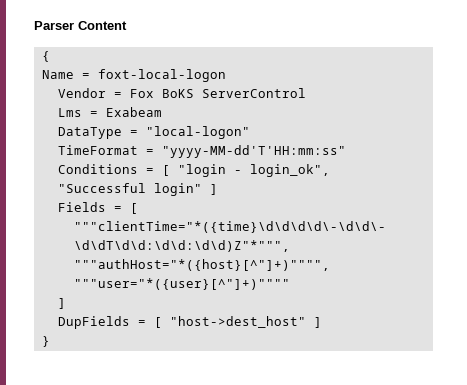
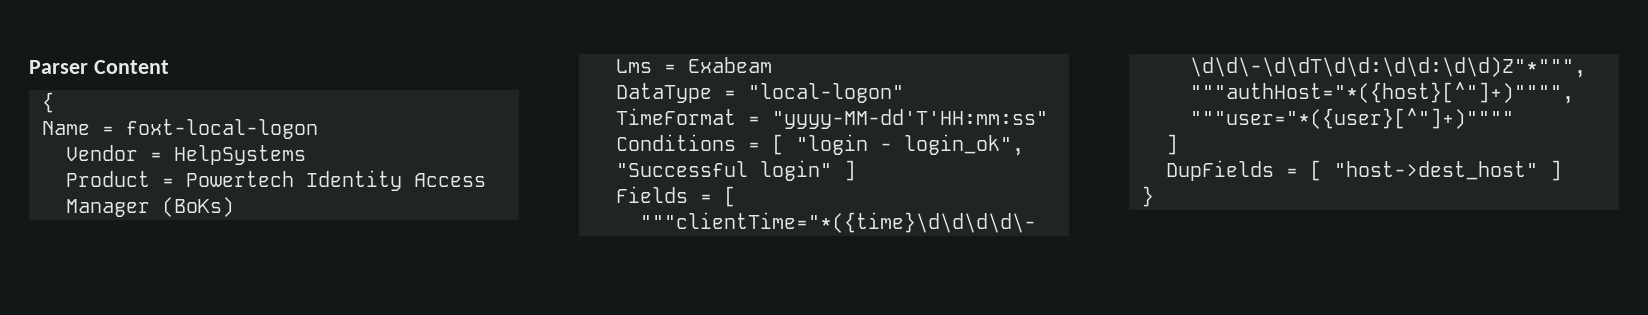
- Vendor = Fox BoKS ServerControl
+ Vendor = HelpSystems
+ Product = Powertech Identity Access Manager (BoKs)

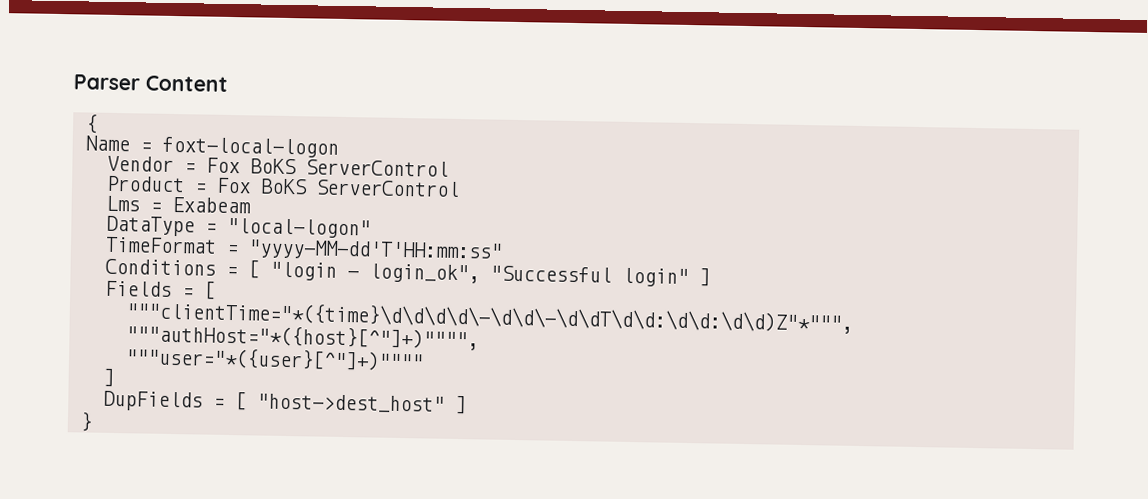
- Vendor = HelpSystems
+ Vendor = Fox BoKS ServerControl
- Product = Powertech Identity Access Manager (BoKs)
+ Product = Fox BoKS ServerControl

